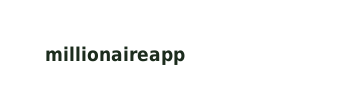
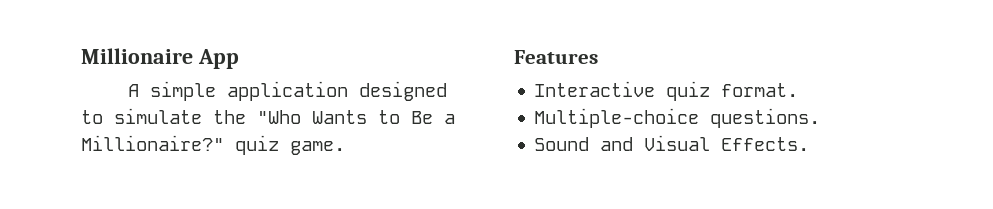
- millionaireapp
+ Millionaire App
+ A simple application designed to simulate the "Who Wants to Be a Millionaire?" quiz game.
+ Features
+ Interactive quiz format.
+ Multiple-choice questions.
+ Sound and Visual Effects.

